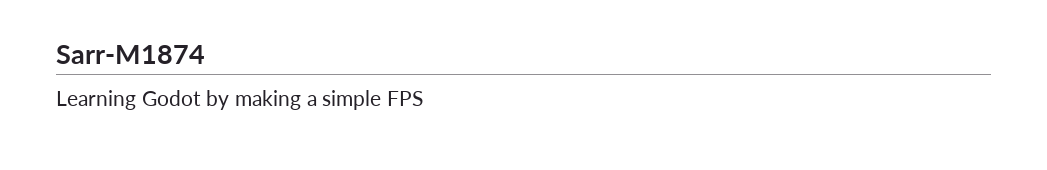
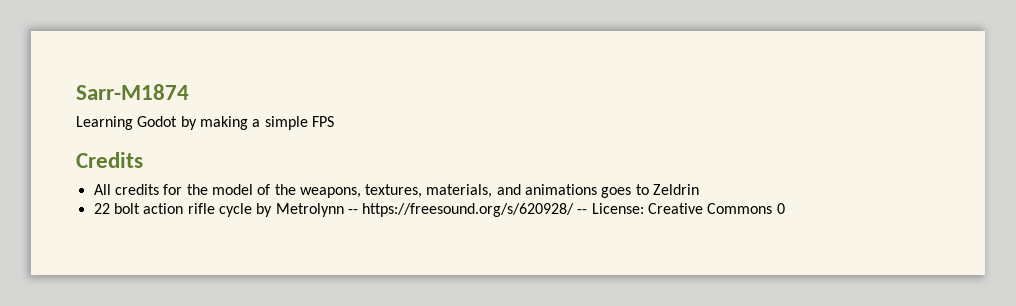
+ Credits
+ All credits for the model of the weapons, textures, materials, and animations goes to Zeldrin
+ 22 bolt action rifle cycle by Metrolynn -- https://freesound.org/s/620928/ -- License: Creative Commons 0

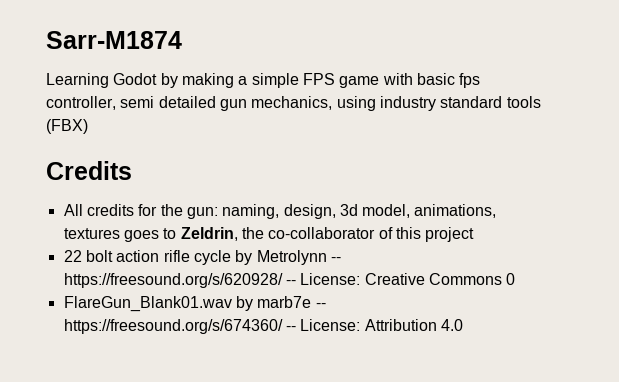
- Learning Godot by making a simple FPS
+ Learning Godot by making a simple FPS game with basic fps controller, semi detailed gun mechanics, using industry standard tools (FBX)
- All credits for the model of the weapons, textures, materials, and animations goes to Zeldrin
+ All credits for the gun: naming, design, 3d model, animations, textures goes to Zeldrin, the co-collaborator of this project
+ FlareGun_Blank01.wav by marb7e -- https://freesound.org/s/674360/ -- License: Attribution 4.0

